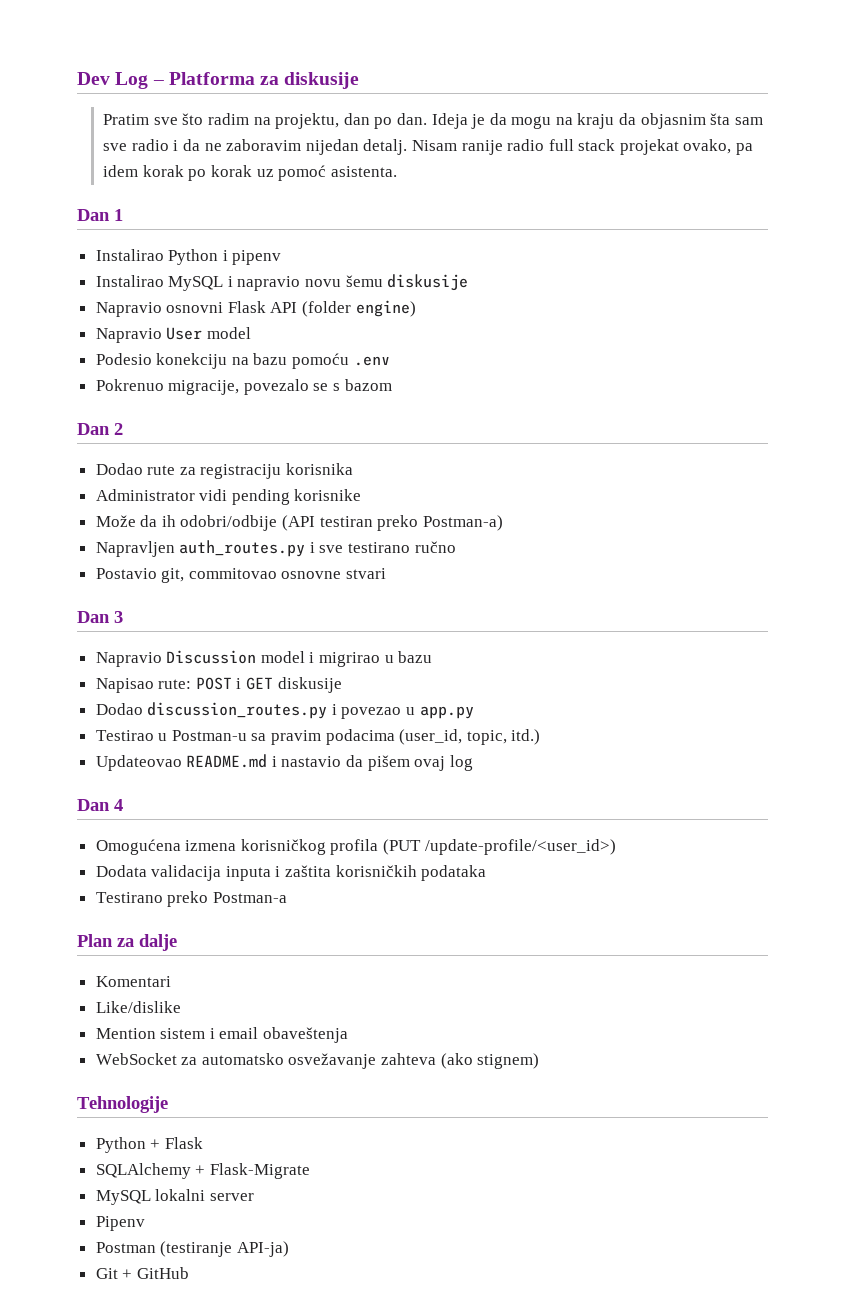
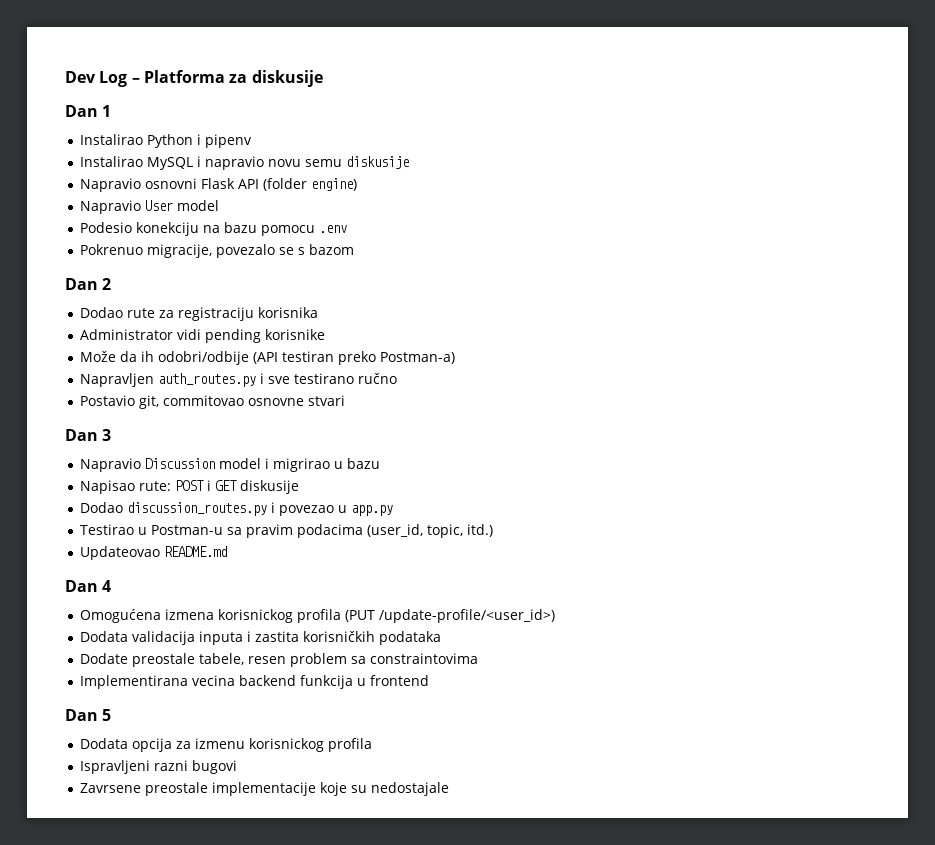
- Pratim sve što radim na projektu, dan po dan. Ideja je da mogu na kraju da objasnim šta sam sve radio i da ne zaboravim nijedan detalj. Nisam ranije radio full stack projekat ovako, pa idem korak po korak uz pomoć asistenta.
- Instalirao MySQL i napravio novu šemu diskusije
+ Instalirao MySQL i napravio novu semu diskusije
- Podesio konekciju na bazu pomoću .env
+ Podesio konekciju na bazu pomocu .env
- Updateovao README.md i nastavio da pišem ovaj log
+ Updateovao README.md
- Omogućena izmena korisničkog profila (PUT /update-profile/<user_id>)
+ Omogućena izmena korisnickog profila (PUT /update-profile/<user_id>)
- Dodata validacija inputa i zaštita korisničkih podataka
+ Dodata validacija inputa i zastita korisničkih podataka
- Testirano preko Postman-a
- Plan za dalje
- Komentari
- Like/dislike
- Mention sistem i email obaveštenja
- WebSocket za automatsko osvežavanje zahteva (ako stignem)
- Tehnologije
- Python + Flask
- SQLAlchemy + Flask-Migrate
- MySQL lokalni server
- Pipenv
- Postman (testiranje API-ja)
- Git + GitHub
+ Dodate preostale tabele, resen problem sa constraintovima
+ Implementirana vecina backend funkcija u frontend
+ Dan 5
+ Dodata opcija za izmenu korisnickog profila
+ Ispravljeni razni bugovi
+ Zavrsene preostale implementacije koje su nedostajale

